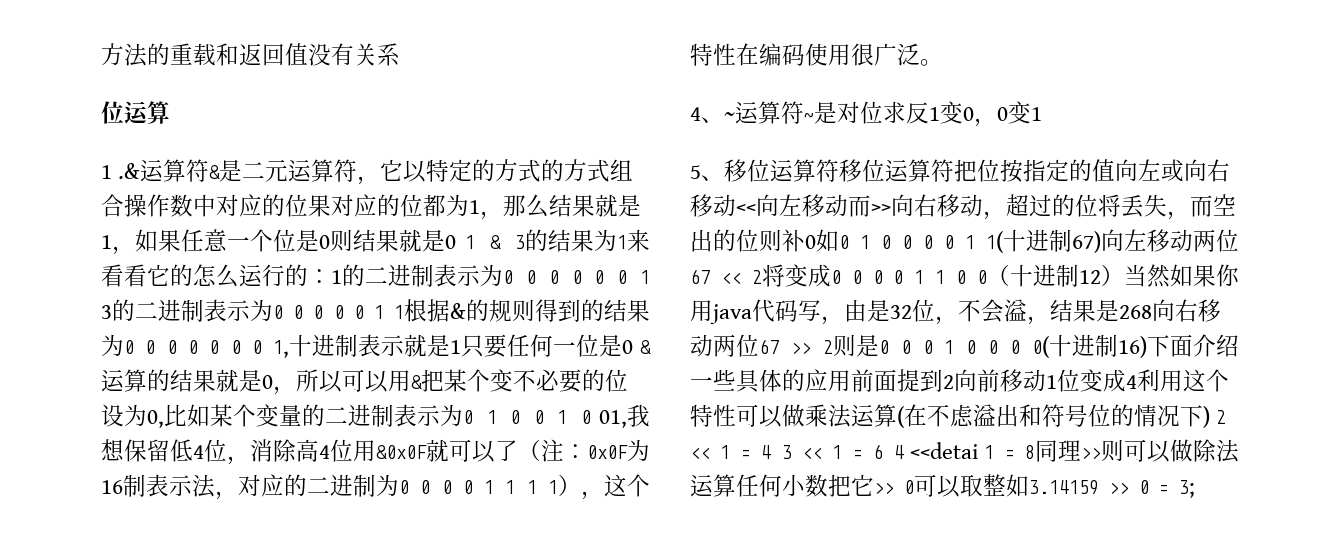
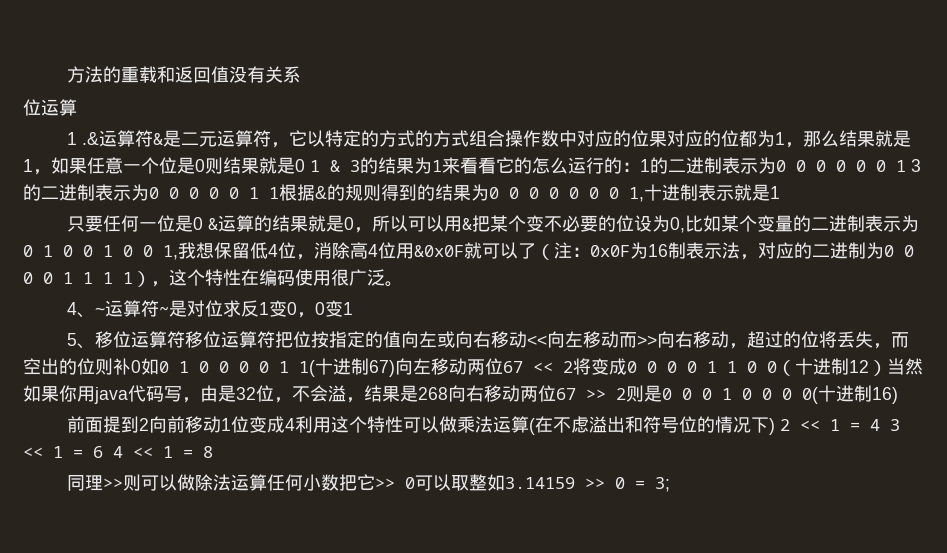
- 1的二进制表示为0 0 0 0 0 0 1 3的二进制表示为0 0 0 0 0 1 1根据&的规则得到的结果为0 0 0 0 0 0 0 1,十进制表示就是1只要任何一位是0 &运算的结果就是0，所以可以用&把某个变不必要的位设为0,比如某个变量的二进制表示为0 1 0 0 1 0 01,我想保留低4位，消除高4位用&0x0F就可以了（注：
+ 1的二进制表示为0 0 0 0 0 0 1 3的二进制表示为0 0 0 0 0 1 1根据&的规则得到的结果为0 0 0 0 0 0 0 1,十进制表示就是1
+ 只要任何一位是0 &运算的结果就是0，所以可以用&把某个变不必要的位设为0,比如某个变量的二进制表示为0 1 0 0 1 0 0 1,我想保留低4位，消除高4位用&0x0F就可以了（注：
- 5、移位运算符移位运算符把位按指定的值向左或向右移动<<向左移动而>>向右移动，超过的位将丢失，而空出的位则补0如0 1 0 0 0 0 1 1(十进制67)向左移动两位67 << 2将变成0 0 0 0 1 1 0 0（十进制12）当然如果你用java代码写，由是32位，不会溢，结果是268向右移动两位67 >> 2则是0 0 0 1 0 0 0 0(十进制16)下面介绍一些具体的应用前面提到2向前移动1位变成4利用这个特性可以做乘法运算(在不虑溢出和符号位的情况下) 2 << 1 = 4 3 << 1 = 6 4 <<detai 1 = 8同理>>则可以做除法运算任何小数把它>> 0可以取整如3.14159 >> 0 = 3;
+ 5、移位运算符移位运算符把位按指定的值向左或向右移动<<向左移动而>>向右移动，超过的位将丢失，而空出的位则补0如0 1 0 0 0 0 1 1(十进制67)向左移动两位67 << 2将变成0 0 0 0 1 1 0 0（十进制12）当然如果你用java代码写，由是32位，不会溢，结果是268向右移动两位67 >> 2则是0 0 0 1 0 0 0 0(十进制16)
+ 前面提到2向前移动1位变成4利用这个特性可以做乘法运算(在不虑溢出和符号位的情况下) 2 << 1 = 4 3 << 1 = 6 4 << 1 = 8
+ 同理>>则可以做除法运算任何小数把它>> 0可以取整如3.14159 >> 0 = 3;

